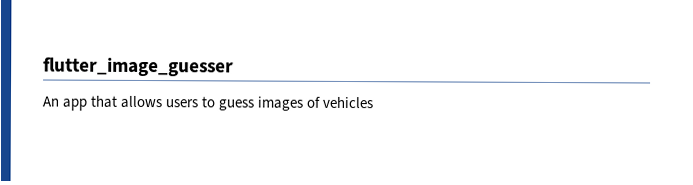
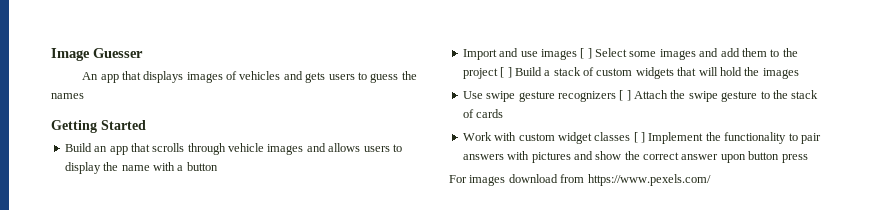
- flutter_image_guesser
+ Image Guesser
- An app that allows users to guess images of vehicles
+ An app that displays images of vehicles and gets users to guess the names
+ Getting Started
+ Build an app that scrolls through vehicle images and allows users to display the name with a button
+ Import and use images [ ] Select some images and add them to the project [ ] Build a stack of custom widgets that will hold the images
+ Use swipe gesture recognizers [ ] Attach the swipe gesture to the stack of cards
+ Work with custom widget classes [ ] Implement the functionality to pair answers with pictures and show the correct answer upon button press
+ For images download from https://www.pexels.com/

